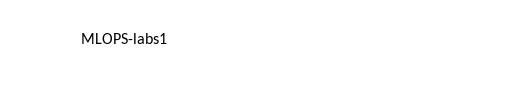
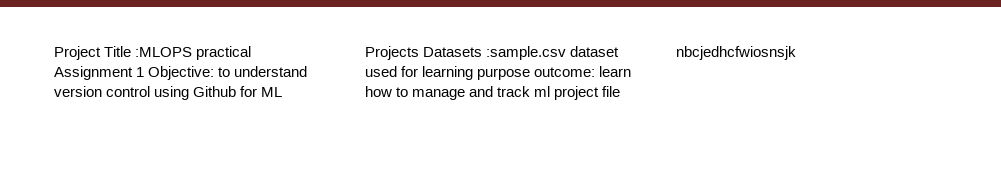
- MLOPS-labs1
+ Project Title :MLOPS practical Assignment 1 Objective: to understand version control using Github for ML Projects Datasets :sample.csv dataset used for learning purpose outcome: learn how to manage and track ml project file nbcjedhcfwiosnsjk

